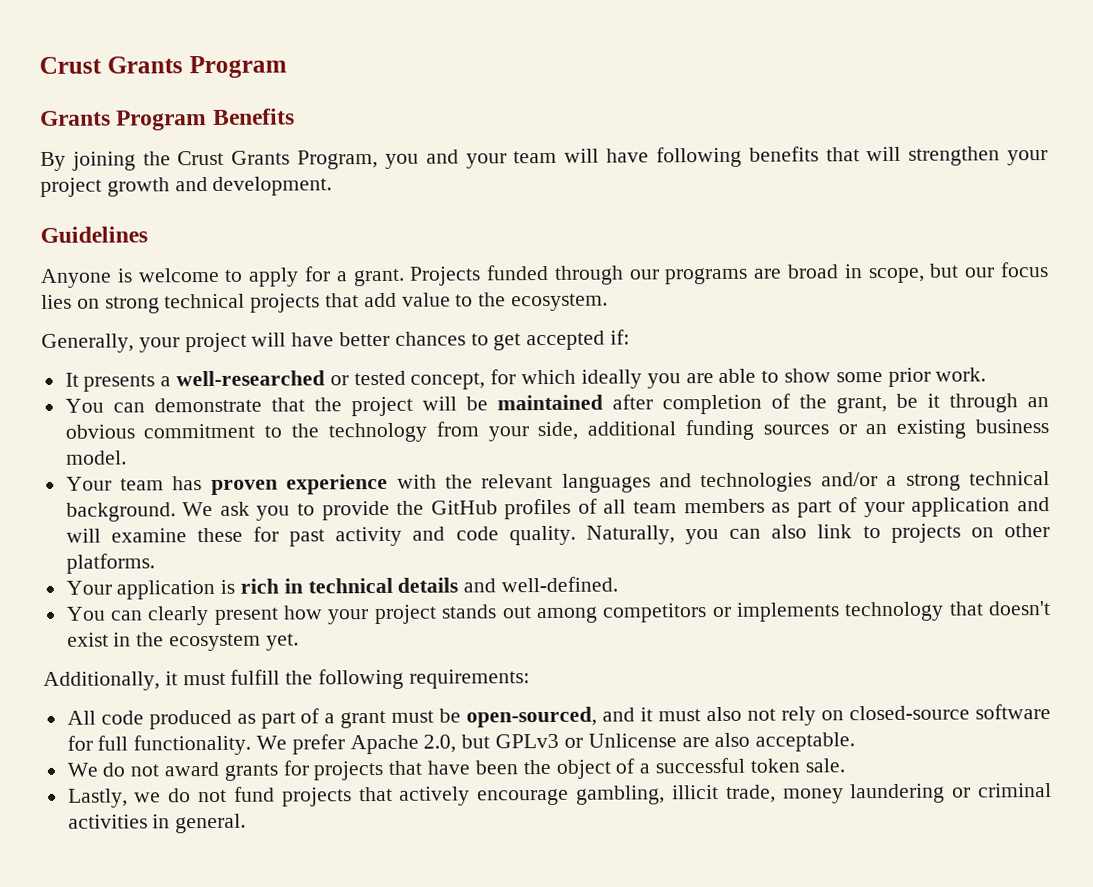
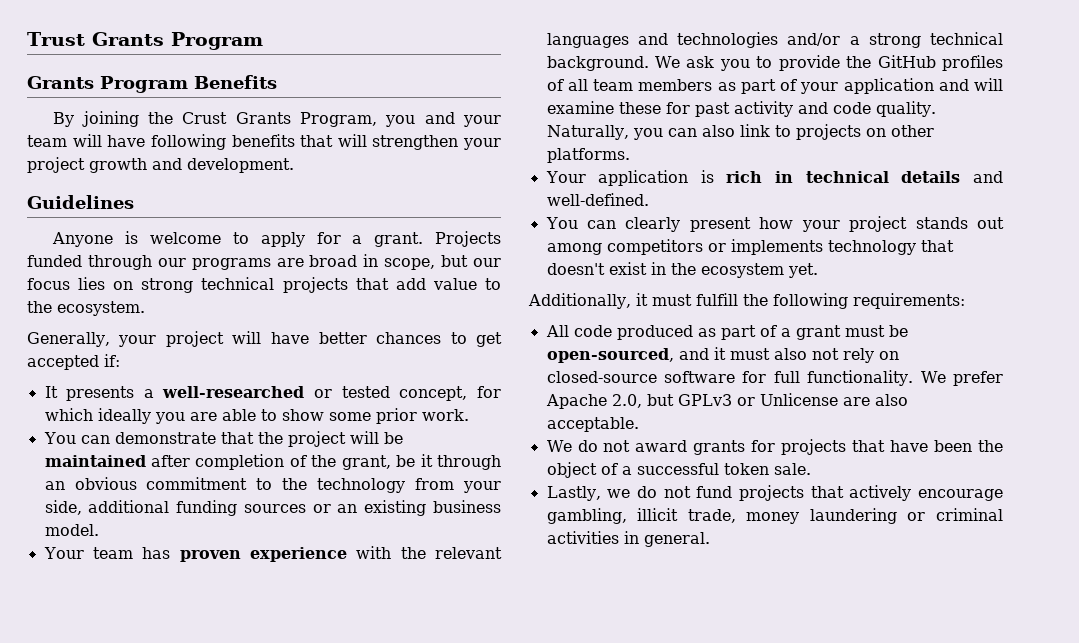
- Crust Grants Program
+ Trust Grants Program

